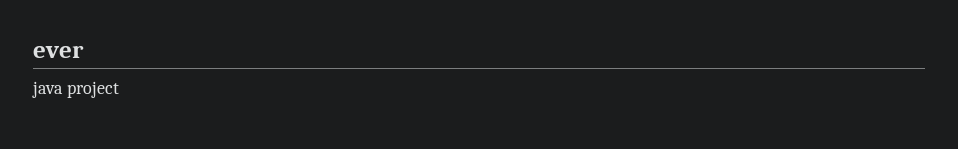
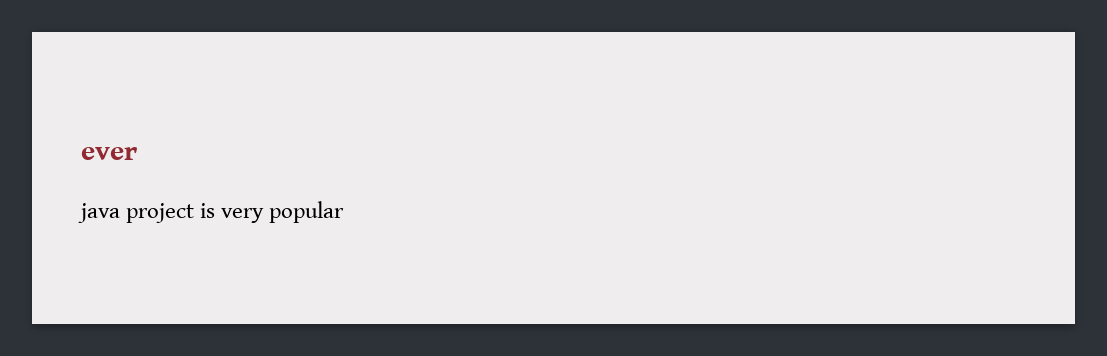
- java project
+ java project is very popular

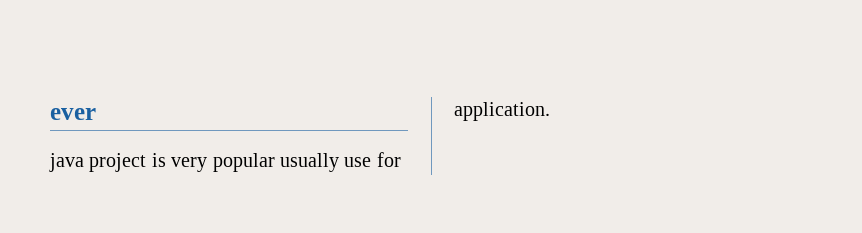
- java project is very popular
+ java project is very popular usually use for application.

